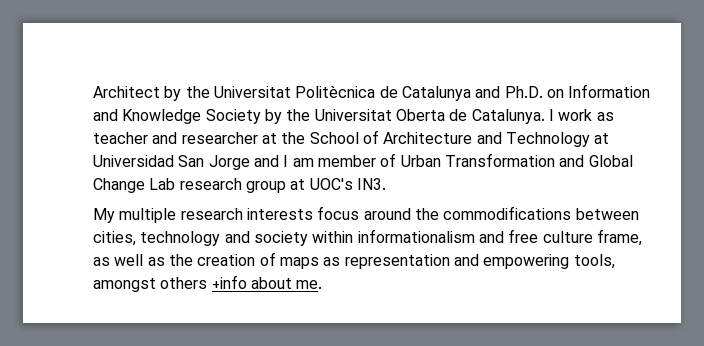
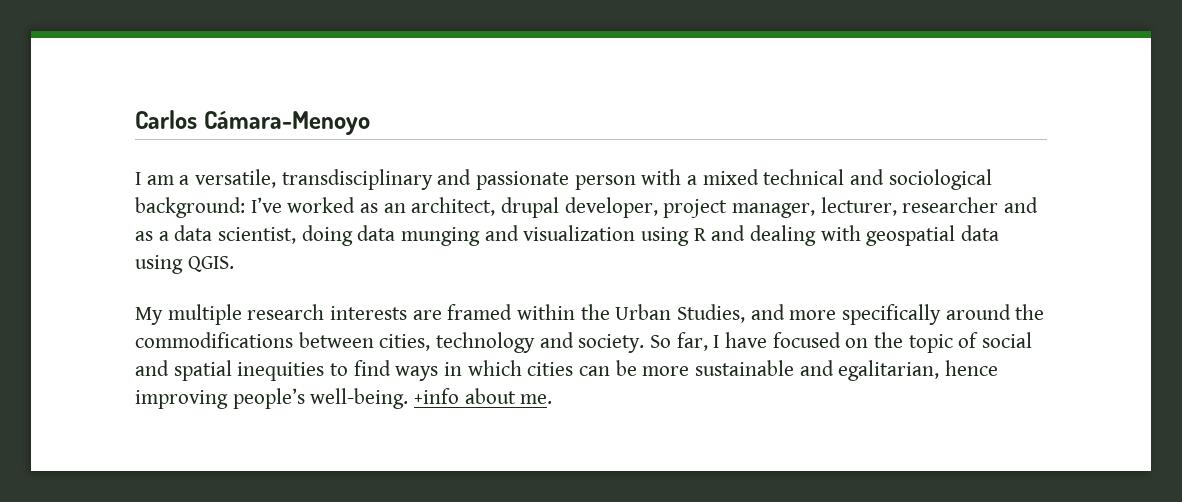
- Architect by the Universitat Politècnica de Catalunya and Ph.D. on Information and Knowledge Society by the Universitat Oberta de Catalunya. I work as teacher and researcher at the School of Architecture and Technology at Universidad San Jorge and I am member of Urban Transformation and Global Change Lab research group at UOC's IN3.
- My multiple research interests focus around the commodifications between cities, technology and society within informationalism and free culture frame, as well as the creation of maps as representation and empowering tools, amongst others +info about me.
+ Carlos Cámara-Menoyo
+ I am a versatile, transdisciplinary and passionate person with a mixed technical and sociological background: I’ve worked as an architect, drupal developer, project manager, lecturer, researcher and as a data scientist, doing data munging and visualization using R and dealing with geospatial data using QGIS.
+ My multiple research interests are framed within the Urban Studies, and more specifically around the commodifications between cities, technology and society. So far, I have focused on the topic of social and spatial inequities to find ways in which cities can be more sustainable and egalitarian, hence improving people’s well-being. +info about me.

